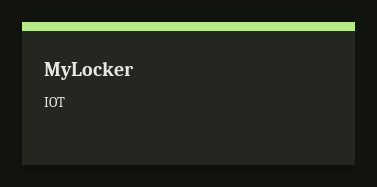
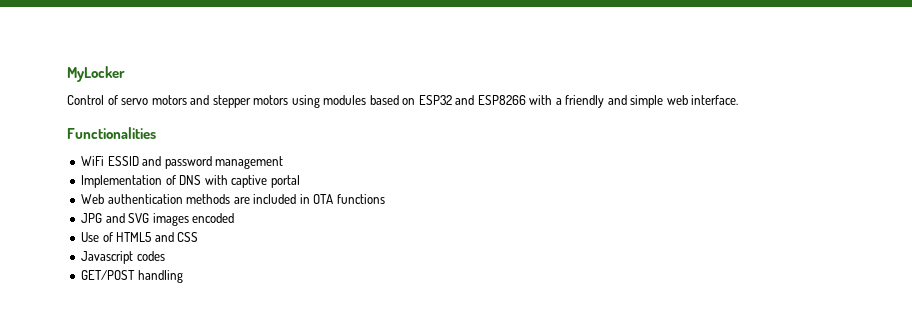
- IOT
+ Control of servo motors and stepper motors using modules based on ESP32 and ESP8266 with a friendly and simple web interface.
+ Functionalities
+ WiFi ESSID and password management
+ Implementation of DNS with captive portal
+ Web authentication methods are included in OTA functions
+ JPG and SVG images encoded
+ Use of HTML5 and CSS
+ Javascript codes
+ GET/POST handling

